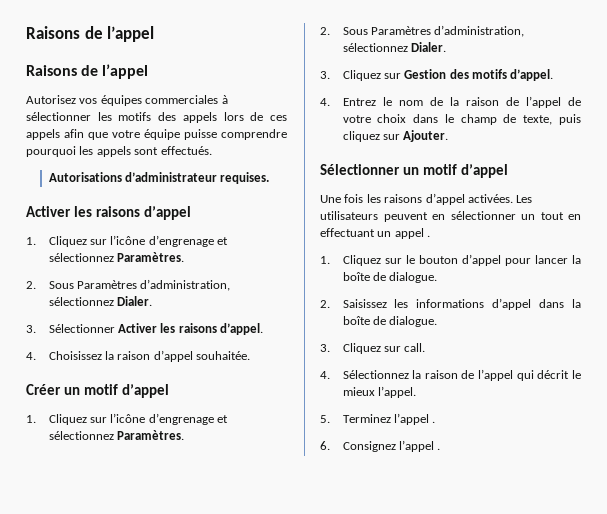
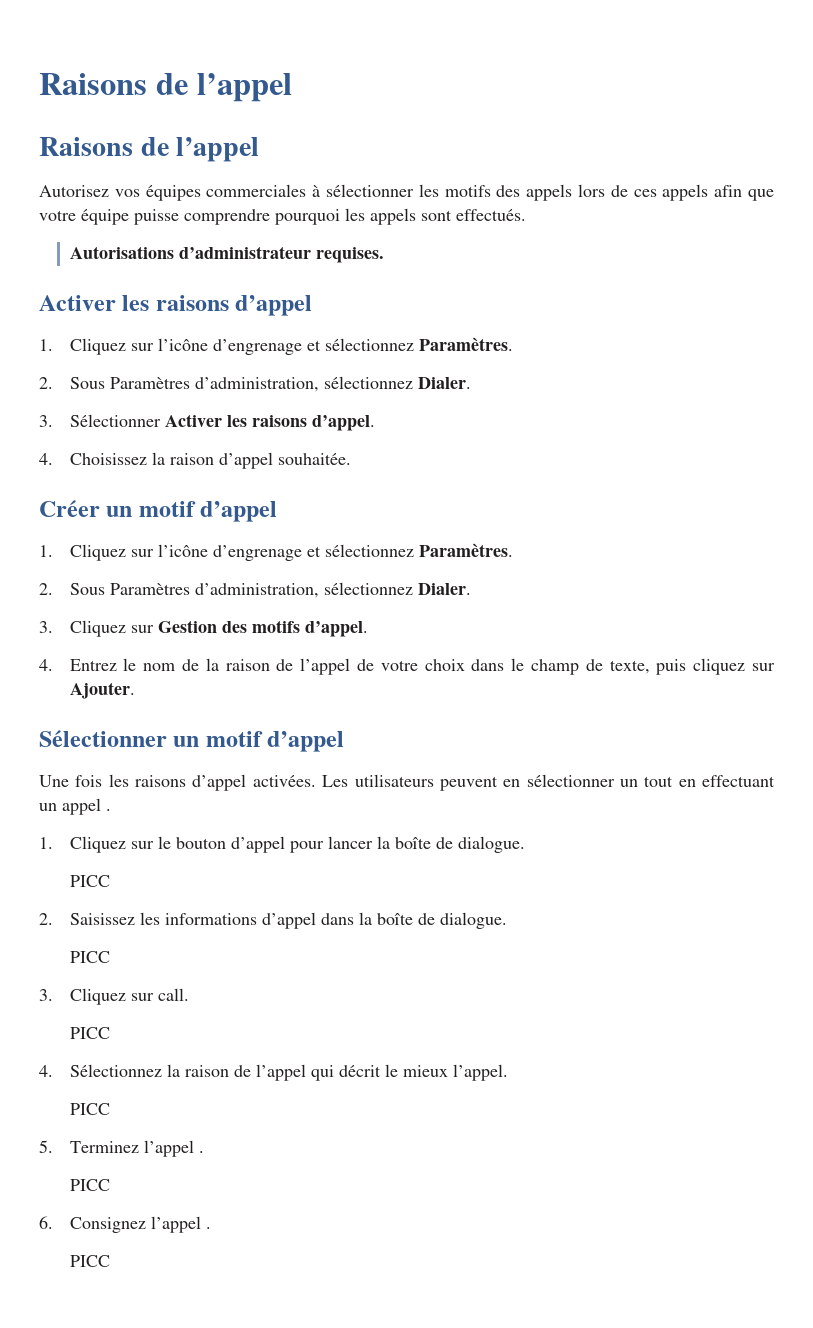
  1. Cliquez sur le bouton d’appel pour lancer la boîte de dialogue.
+ PICC
  2. Saisissez les informations d’appel dans la boîte de dialogue.
+ PICC
  3. Cliquez sur call.
+ PICC
  4. Sélectionnez la raison de l’appel qui décrit le mieux l’appel.
+ PICC
  5. Terminez l’appel .
+ PICC
  6. Consignez l’appel .
+ PICC

